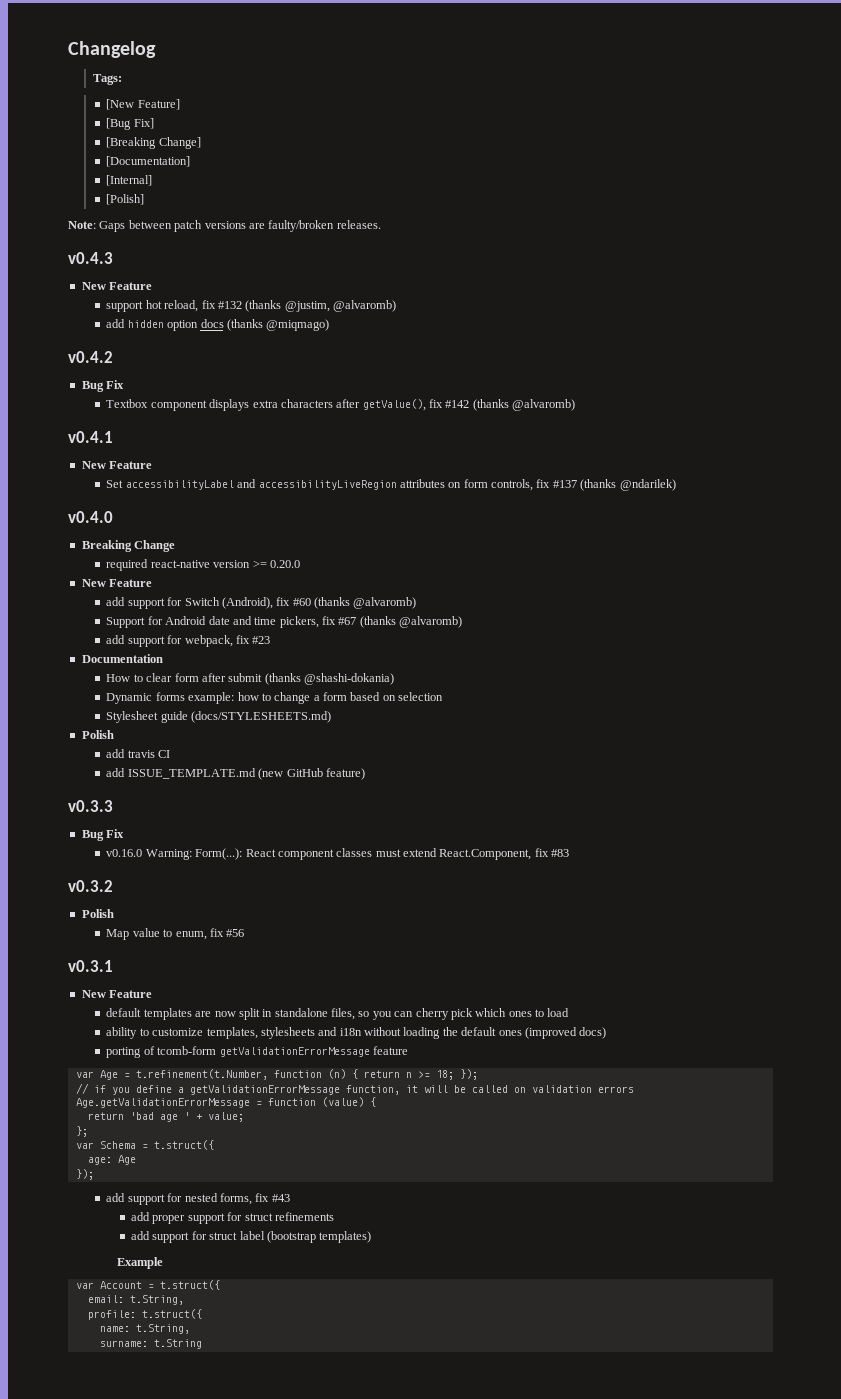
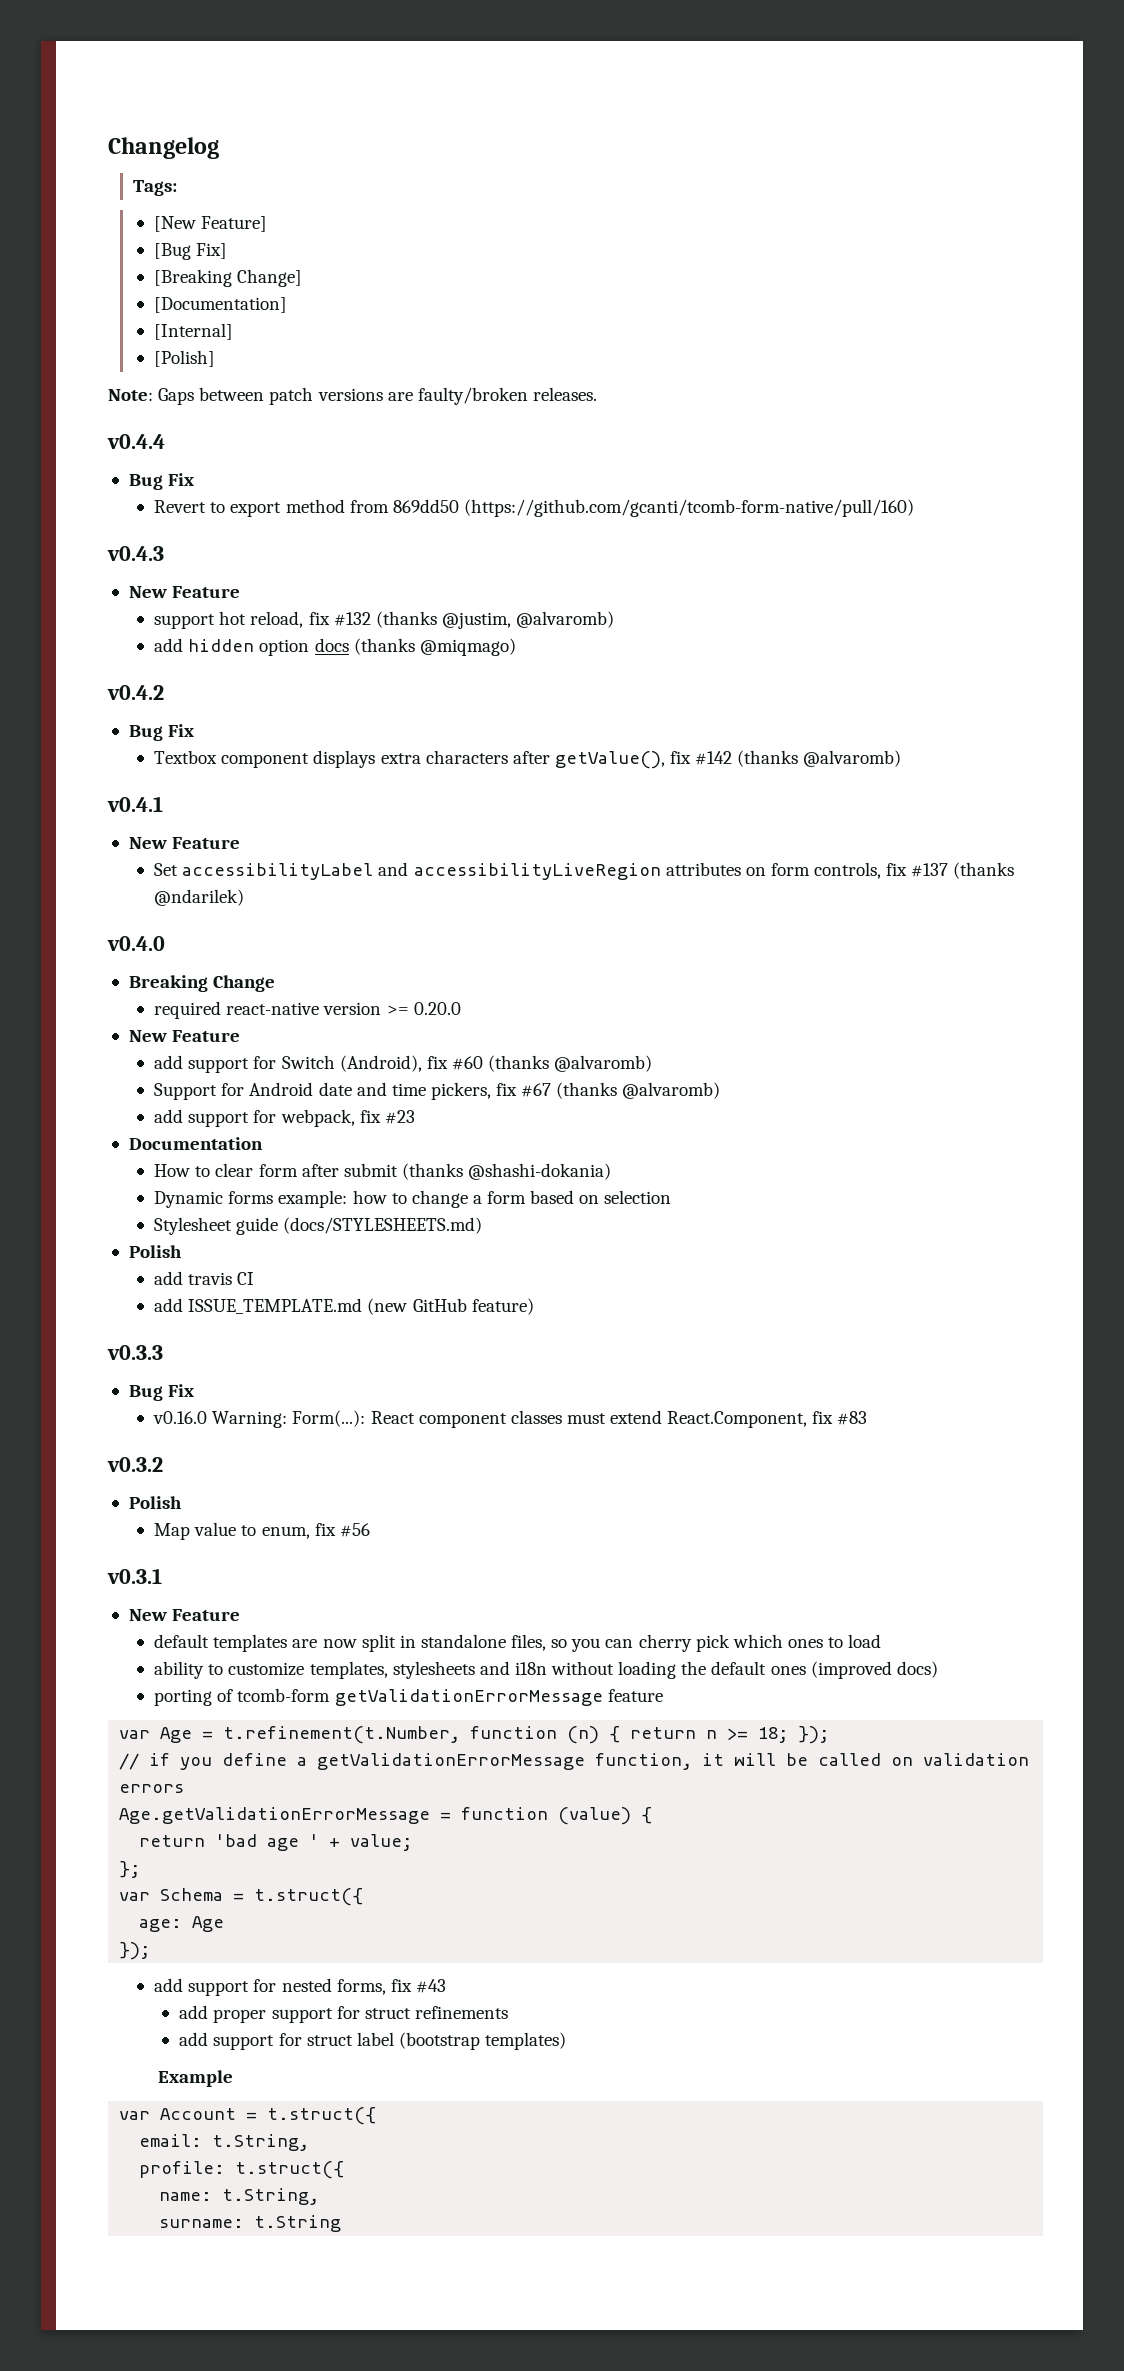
+ v0.4.4
+ Bug Fix
+ Revert to export method from 869dd50 (https://github.com/gcanti/tcomb-form-native/pull/160)

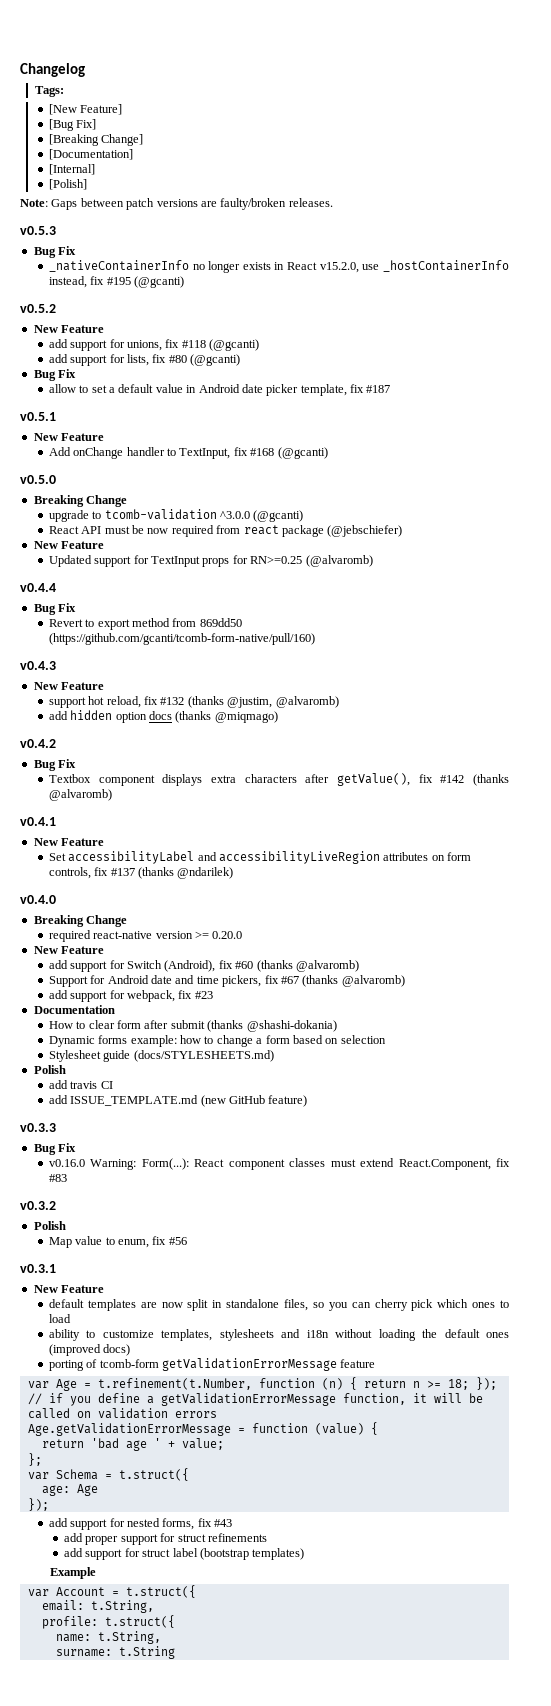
+ v0.5.3
+ Bug Fix
+ _nativeContainerInfo no longer exists in React v15.2.0, use _hostContainerInfo instead, fix #195 (@gcanti)
+ v0.5.2
+ New Feature
+ add support for unions, fix #118 (@gcanti)
+ add support for lists, fix #80 (@gcanti)
+ Bug Fix
+ allow to set a default value in Android date picker template, fix #187
+ v0.5.1
+ New Feature
+ Add onChange handler to TextInput, fix #168 (@gcanti)
+ v0.5.0
+ Breaking Change
+ upgrade to tcomb-validation ^3.0.0 (@gcanti)
+ React API must be now required from react package (@jebschiefer)
+ New Feature
+ Updated support for TextInput props for RN>=0.25 (@alvaromb)

